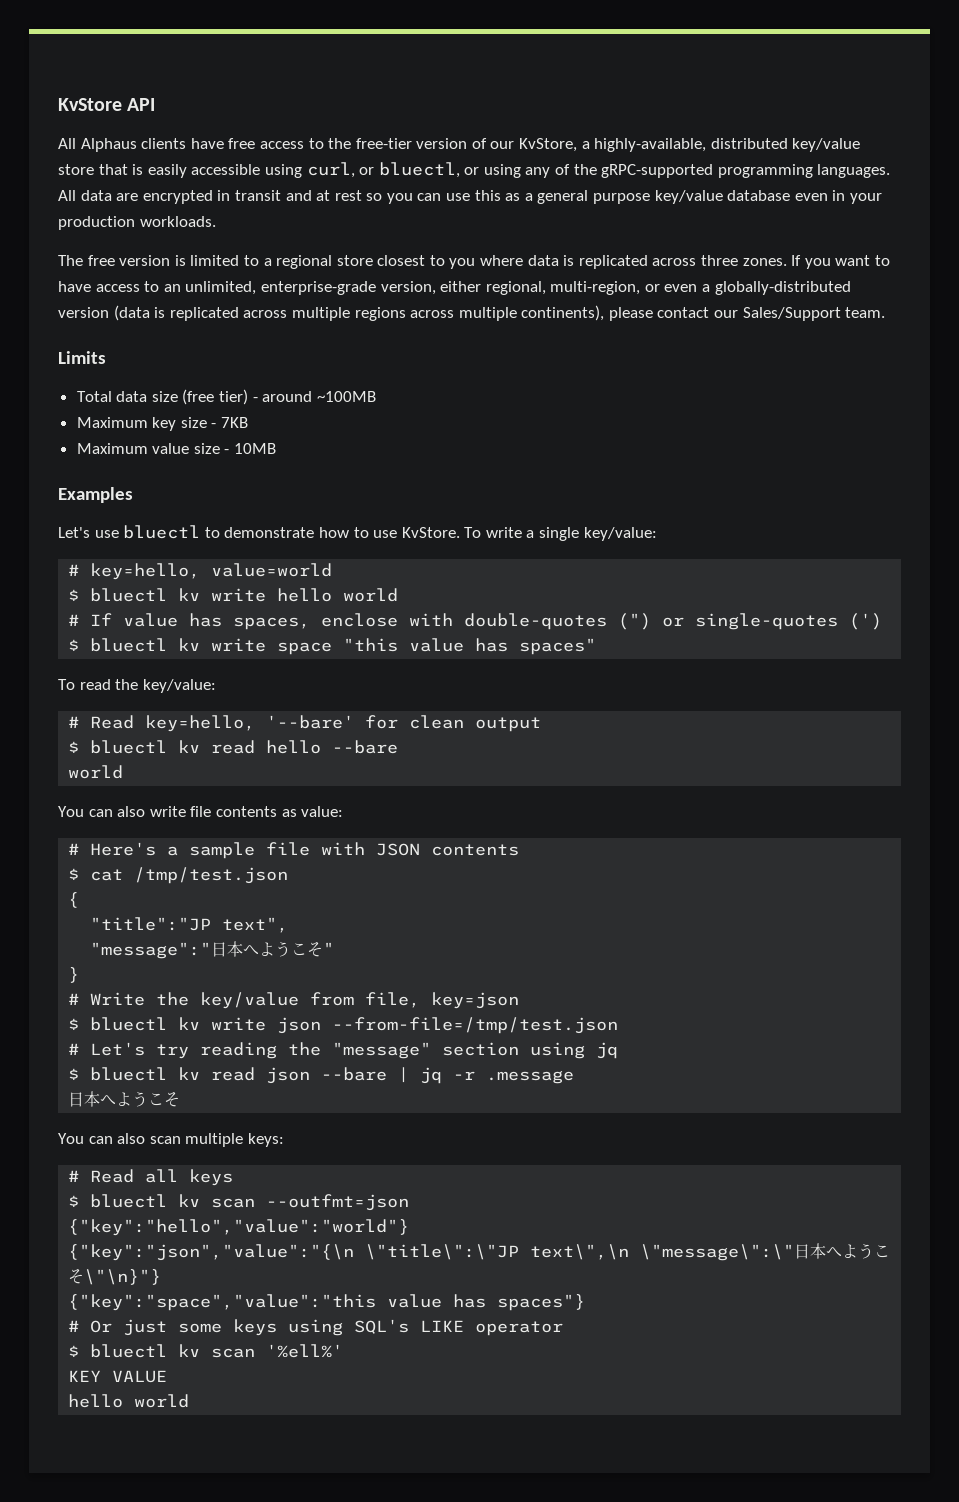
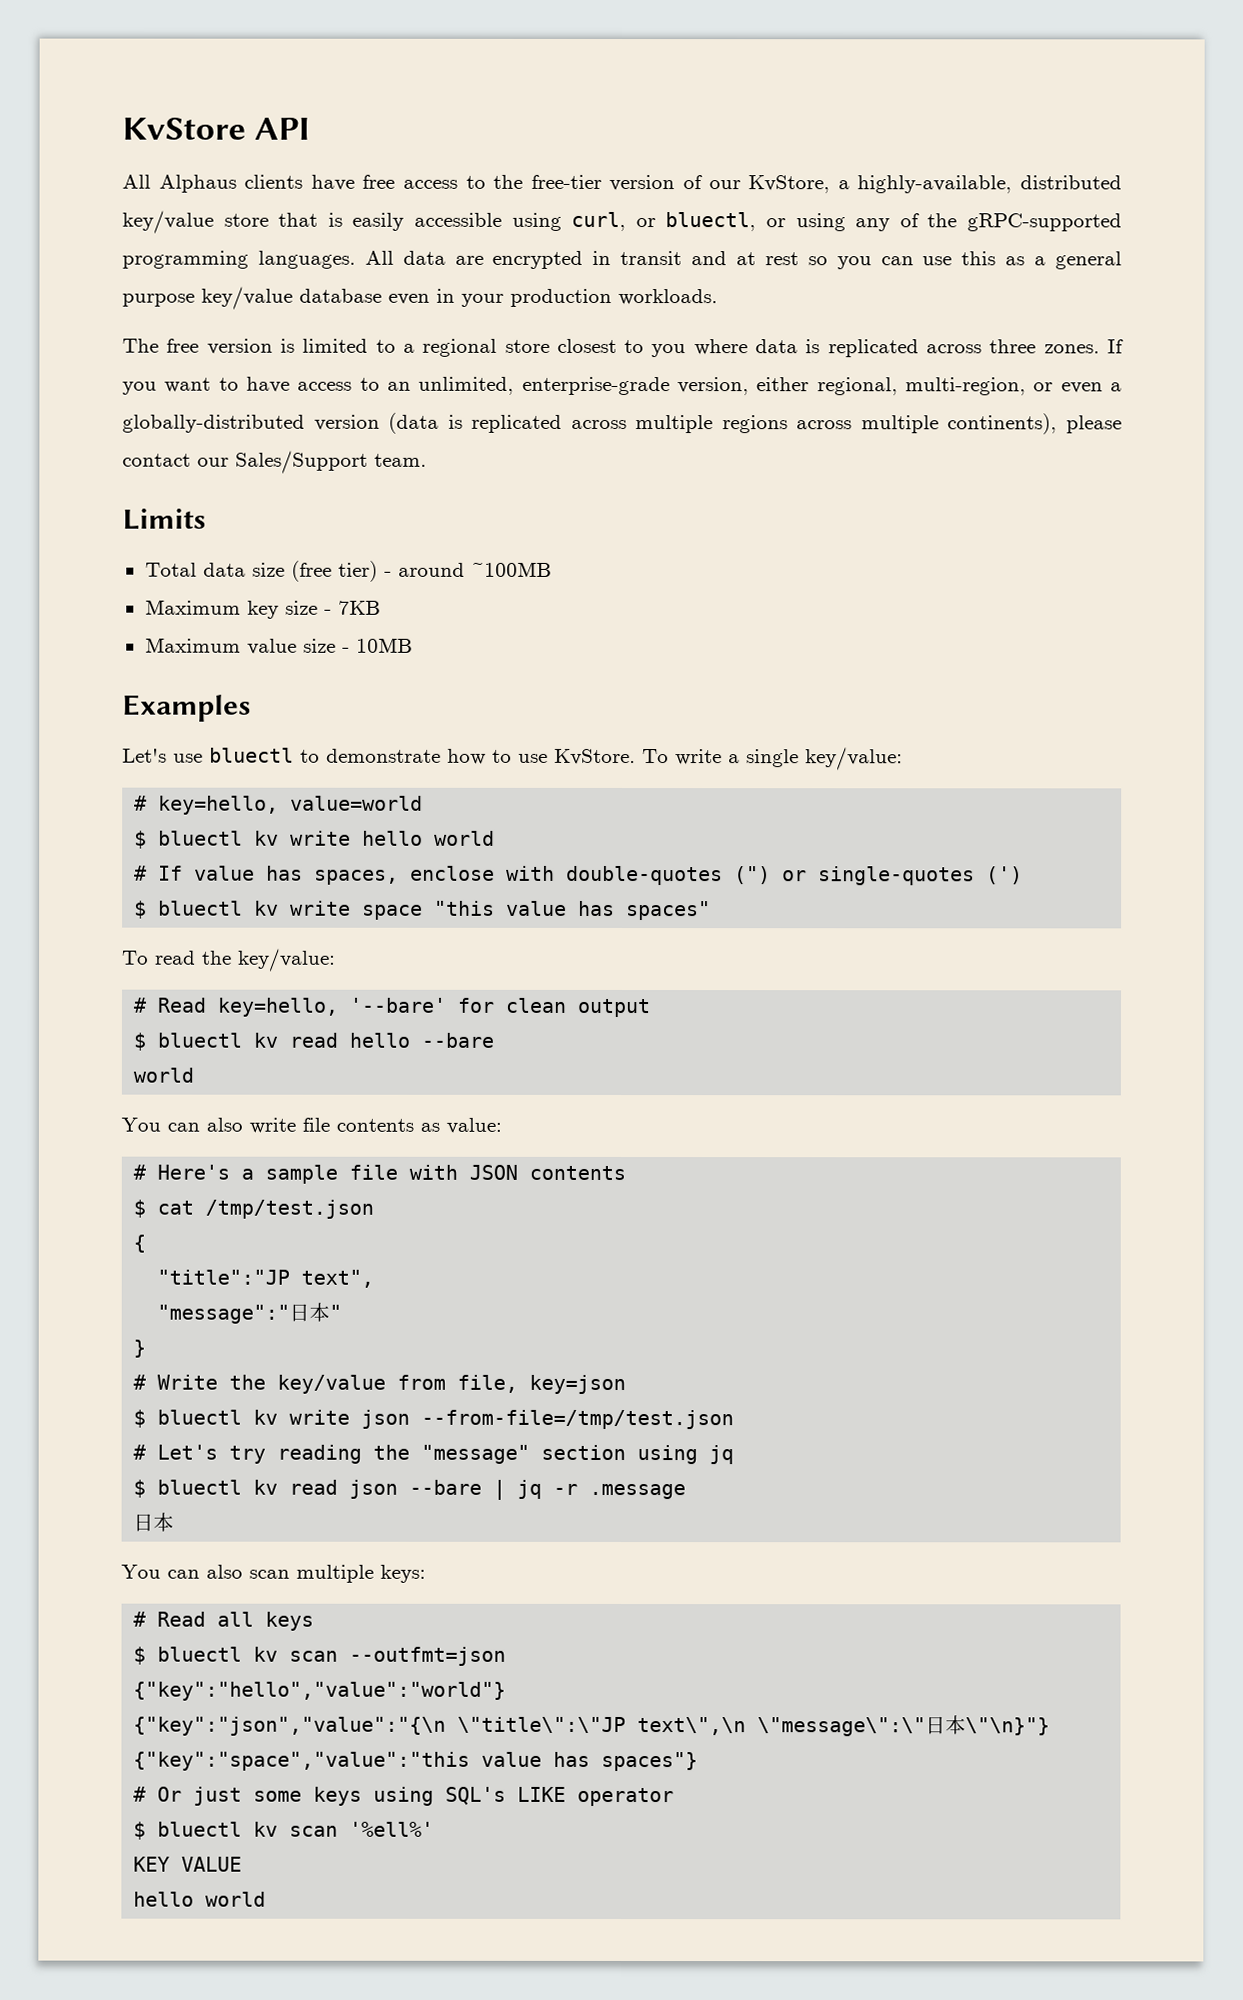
- "message":"日本へようこそ"
+ "message":"日本"
  $ bluectl kv read json --bare | jq -r .message
- 日本へようこそ
+ 日本
- {"key":"json","value":"{\n \"title\":\"JP text\",\n \"message\":\"日本へようこそ\"\n}"}
+ {"key":"json","value":"{\n \"title\":\"JP text\",\n \"message\":\"日本\"\n}"}

